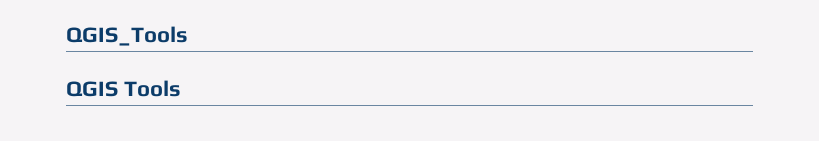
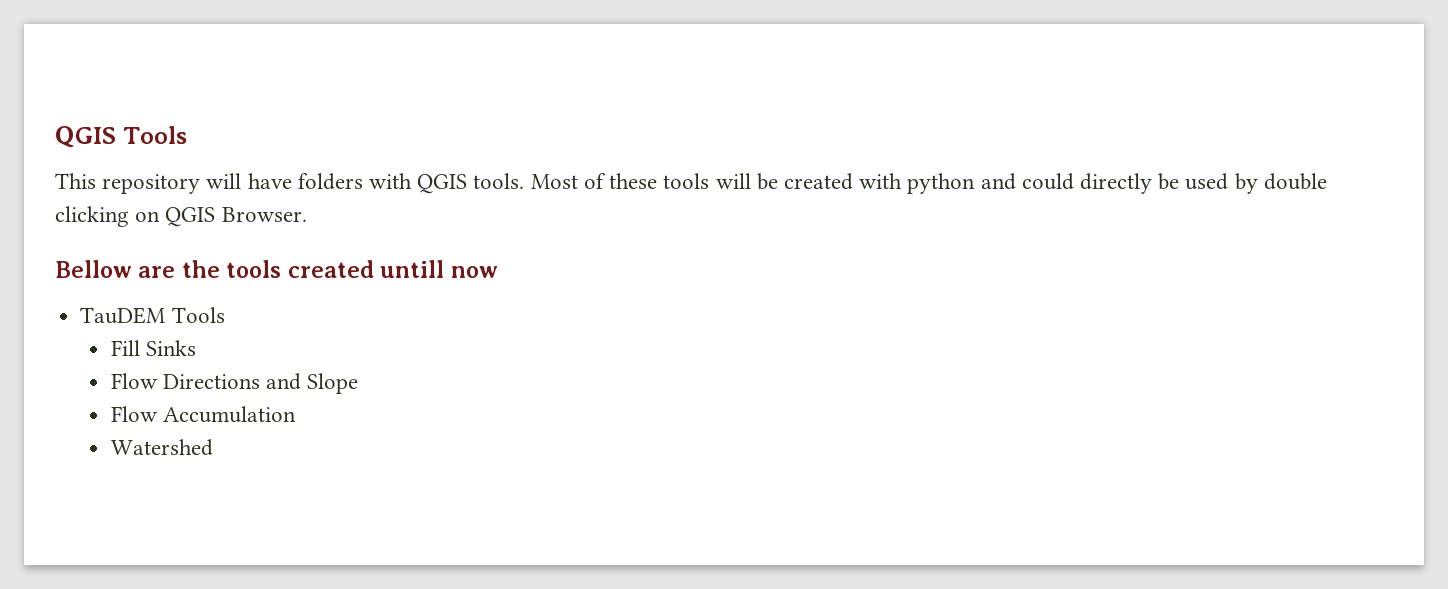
- QGIS_Tools
+ This repository will have folders with QGIS tools. Most of these tools will be created with python and could directly be used by double clicking on QGIS Browser.
+ Bellow are the tools created untill now
+ TauDEM Tools
+ Fill Sinks
+ Flow Directions and Slope
+ Flow Accumulation
+ Watershed

